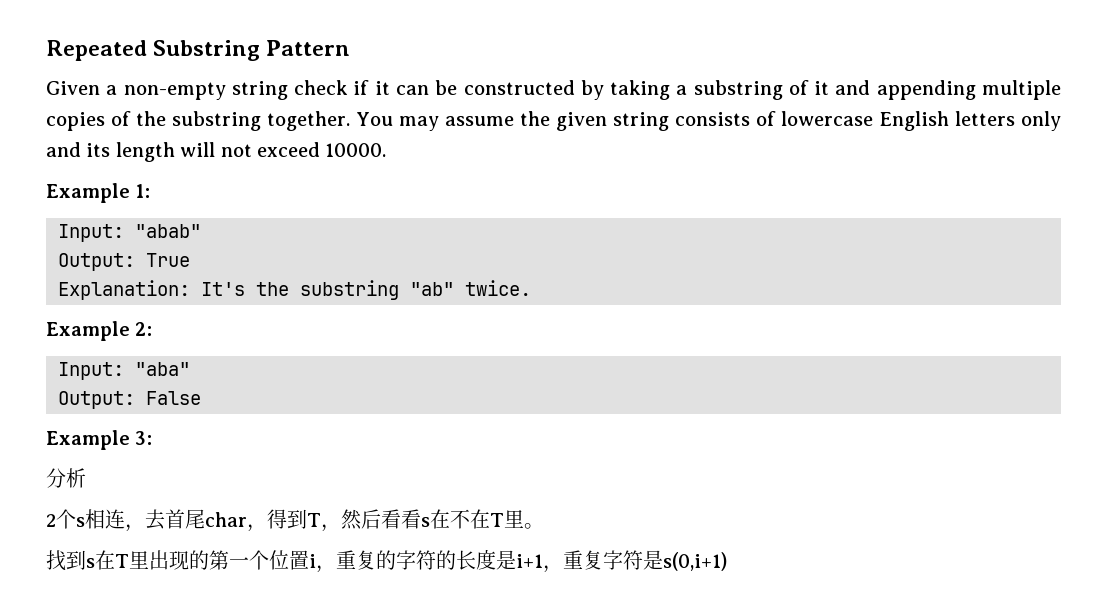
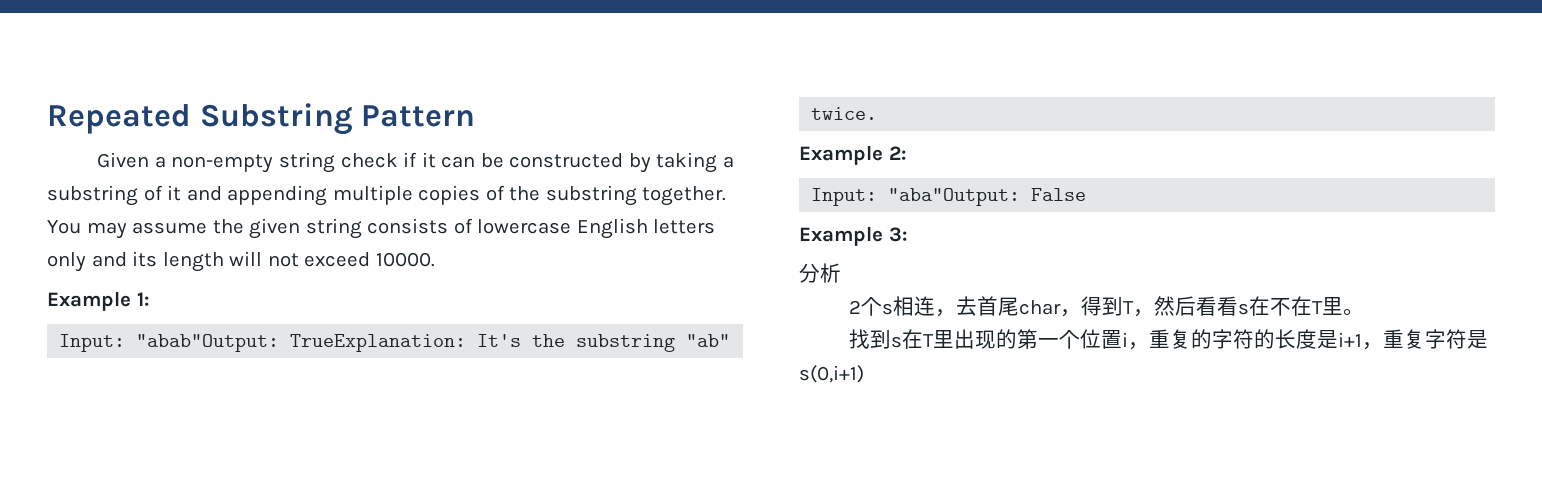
- Input: "abab"
- Output: True
- Explanation: It's the substring "ab" twice.
+ Input: "abab"Output: TrueExplanation: It's the substring "ab" twice.
- Input: "aba"
- Output: False
+ Input: "aba"Output: False

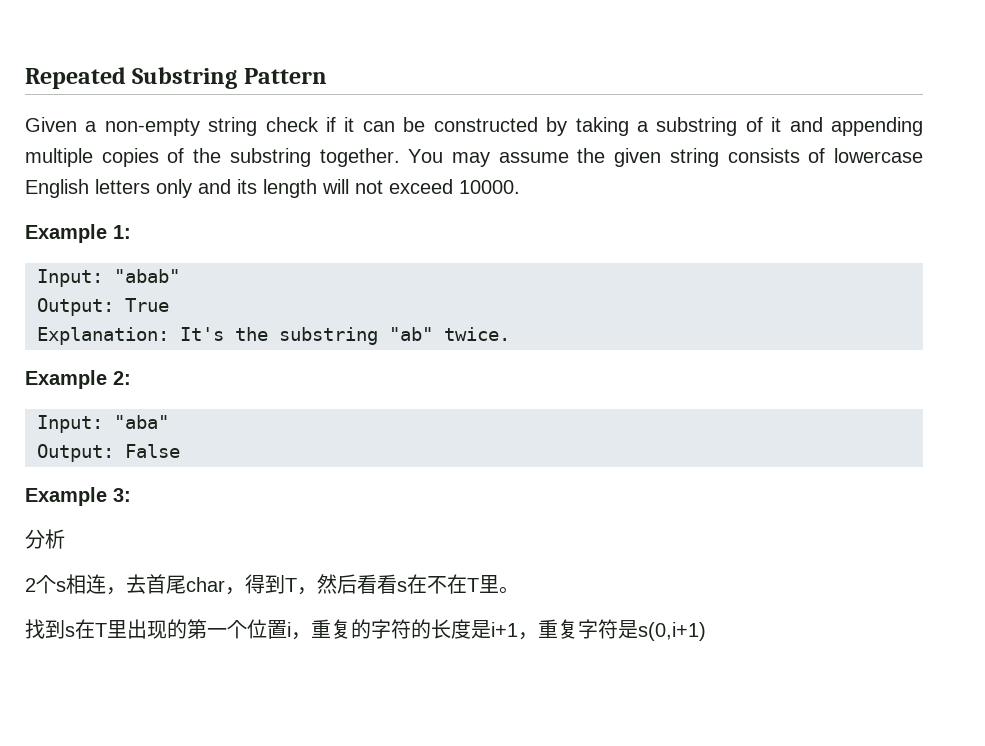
- Input: "abab"Output: TrueExplanation: It's the substring "ab" twice.
+ Input: "abab"
+ Output: True
+ Explanation: It's the substring "ab" twice.
- Input: "aba"Output: False
+ Input: "aba"
+ Output: False

